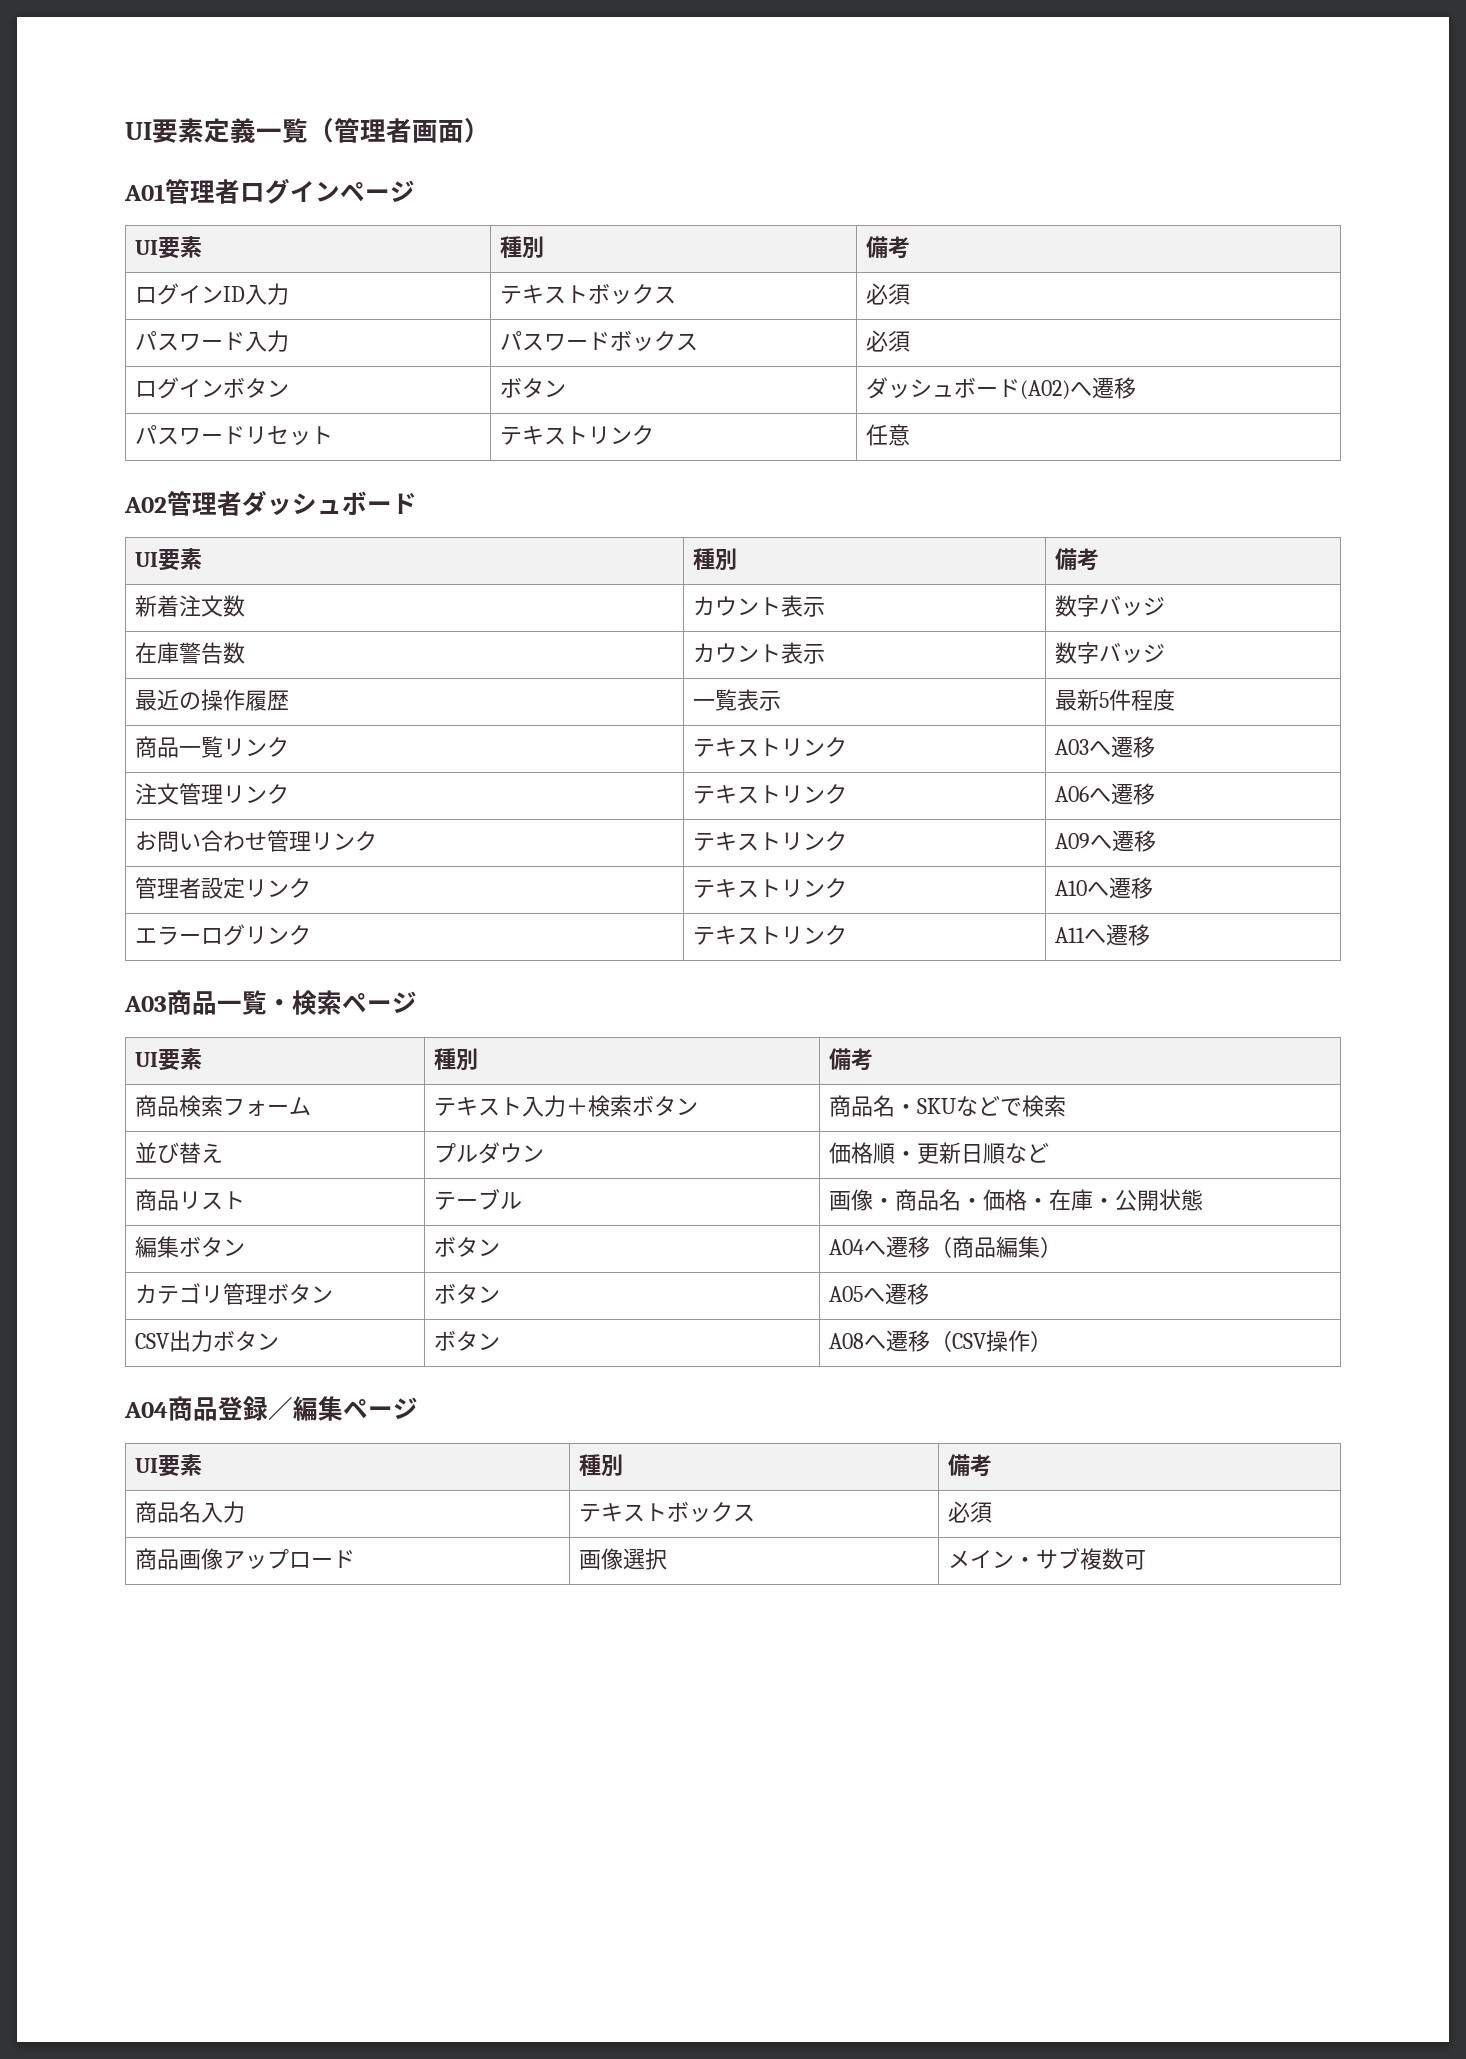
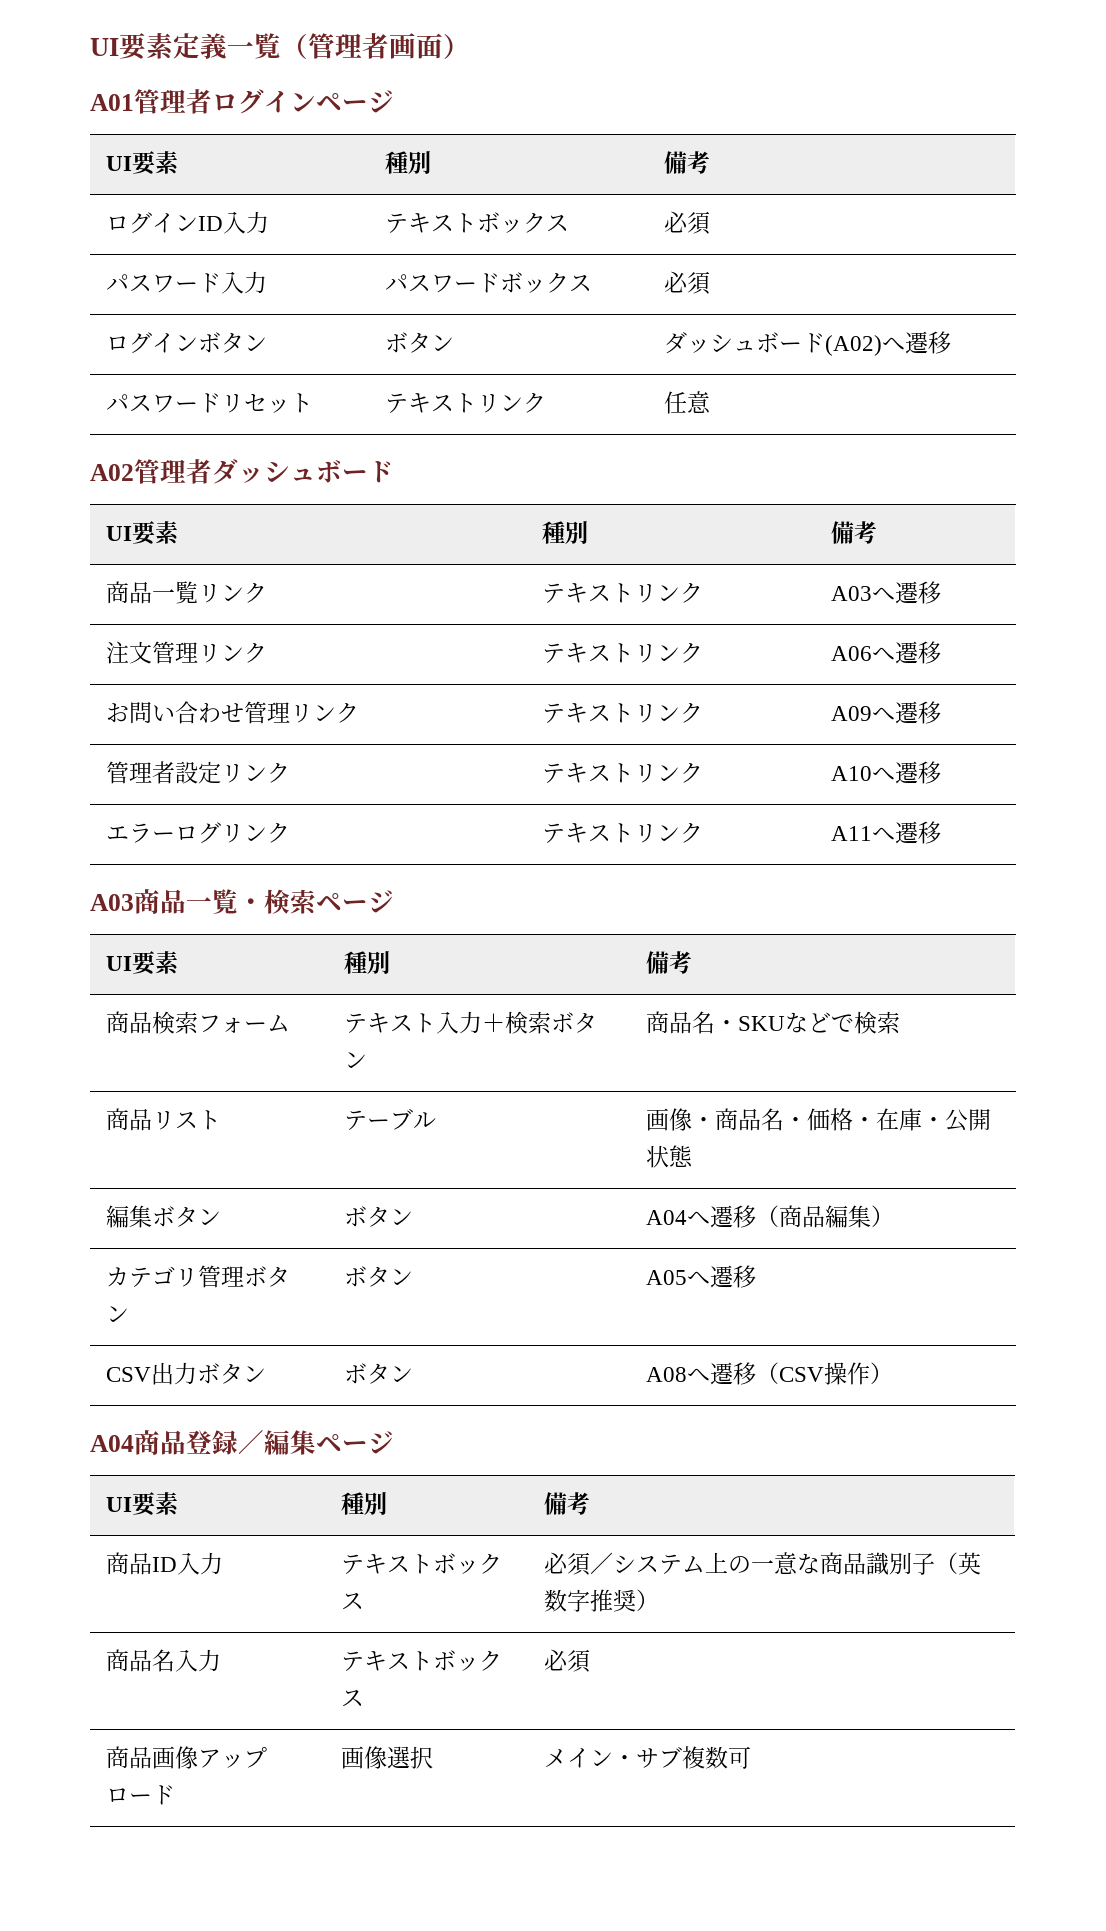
- 新着注文数 | カウント表示 | 数字バッジ
- 在庫警告数 | カウント表示 | 数字バッジ
- 最近の操作履歴 | 一覧表示 | 最新5件程度
- 並び替え | プルダウン | 価格順・更新日順など
+ 商品ID入力 | テキストボックス | 必須／システム上の一意な商品識別子（英数字推奨）

